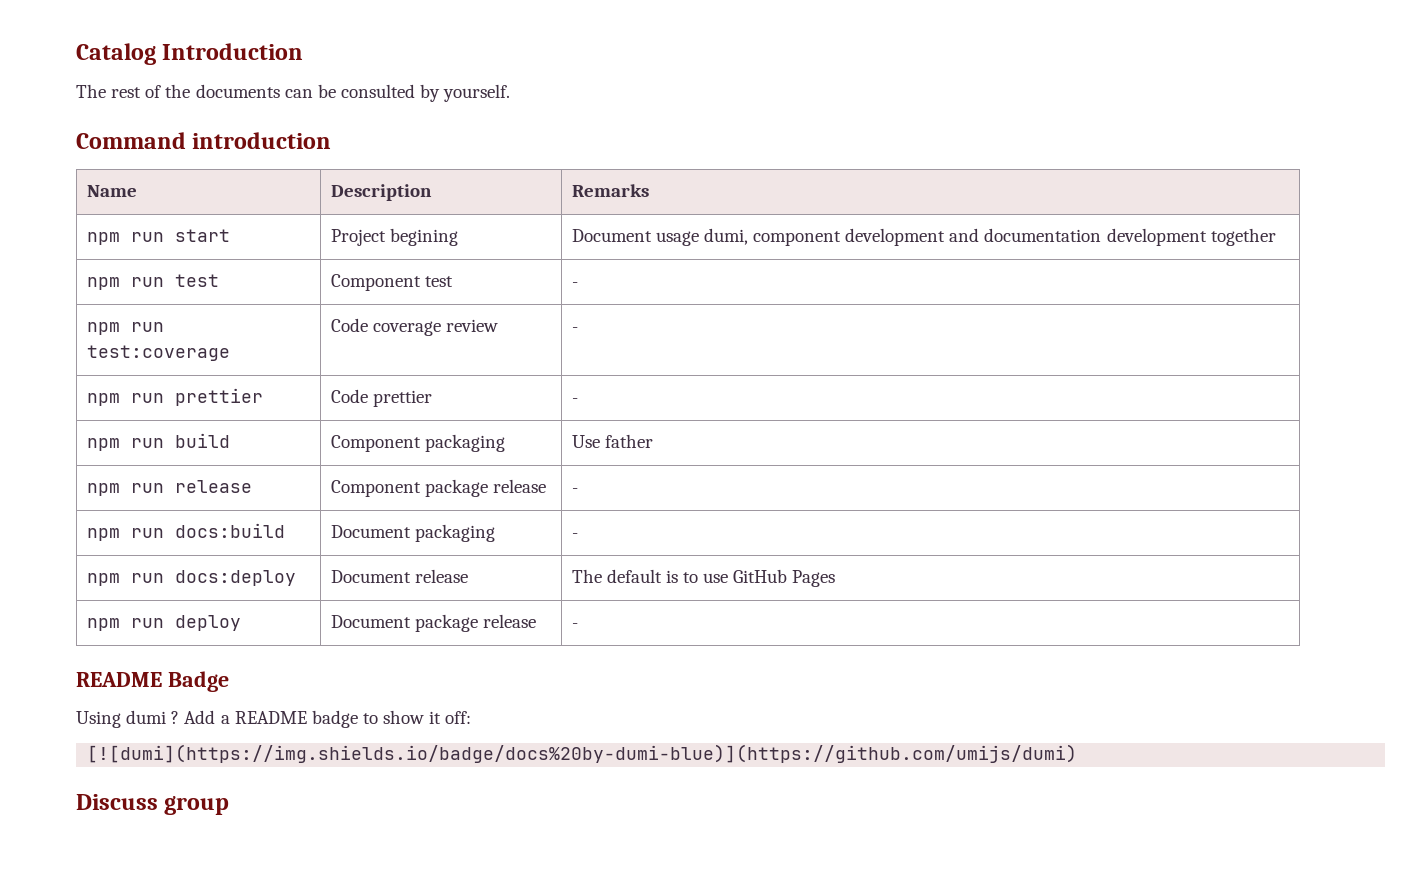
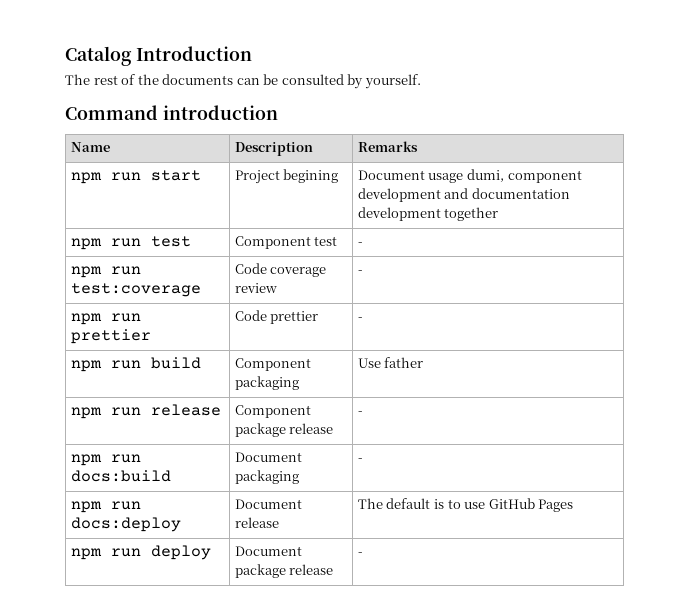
- README Badge
- Using dumi ? Add a README badge to show it off:
- [![dumi](https://img.shields.io/badge/docs%20by-dumi-blue)](https://github.com/umijs/dumi)
- Discuss group

